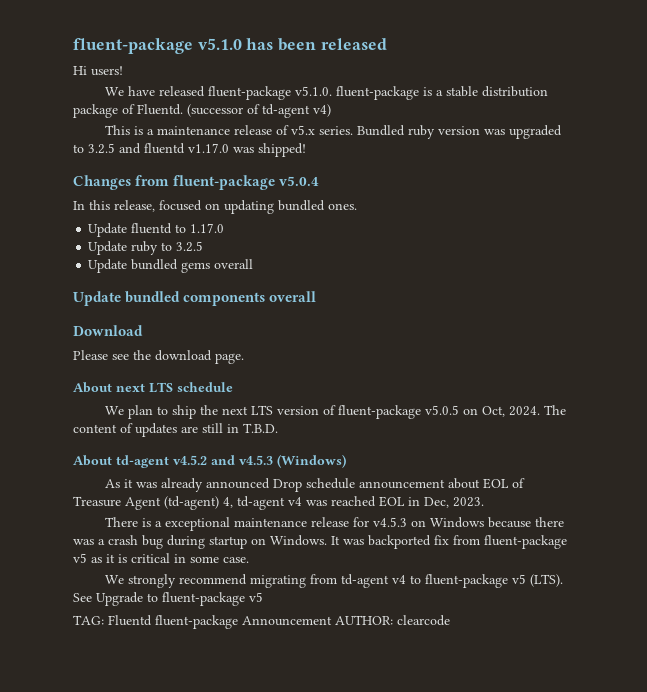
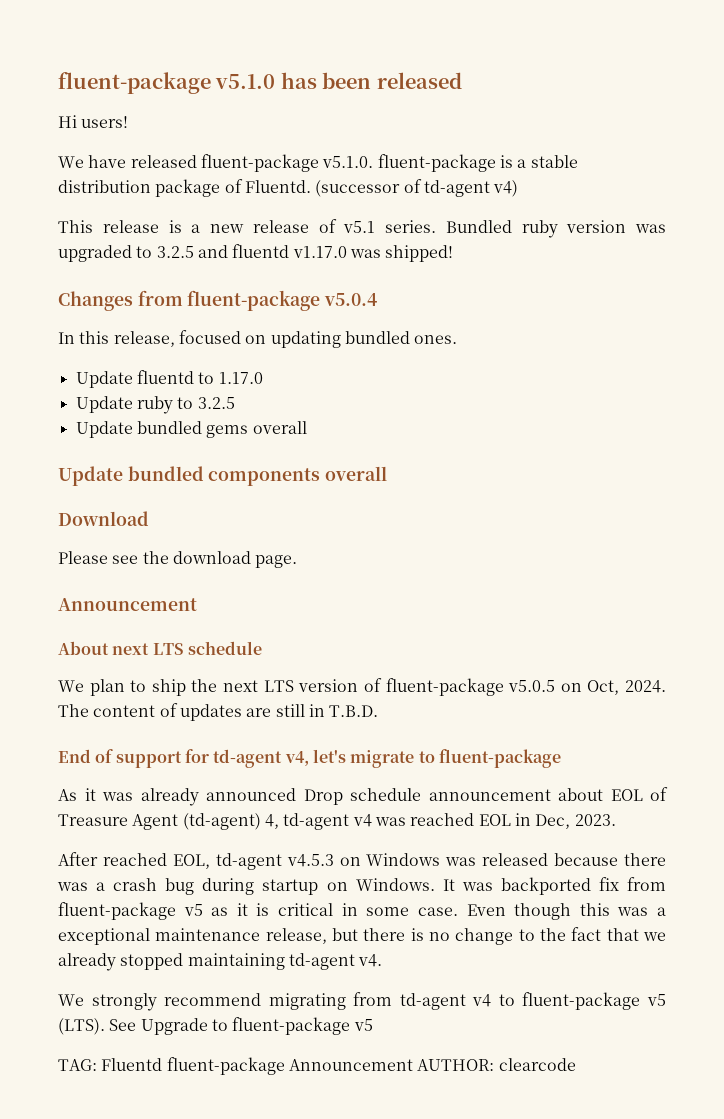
- This is a maintenance release of v5.x series.
+ This release is a new release of v5.1 series.
  Please see the download page.
+ Announcement
- About td-agent v4.5.2 and v4.5.3 (Windows)
+ End of support for td-agent v4, let's migrate to fluent-package
- There is a exceptional maintenance release for v4.5.3 on Windows because there was a crash bug during startup on Windows.
+ After reached EOL, td-agent v4.5.3 on Windows was released because there was a crash bug during startup on Windows.
+ Even though this was a exceptional maintenance release, but there is no change to the fact that we already stopped maintaining td-agent v4.

